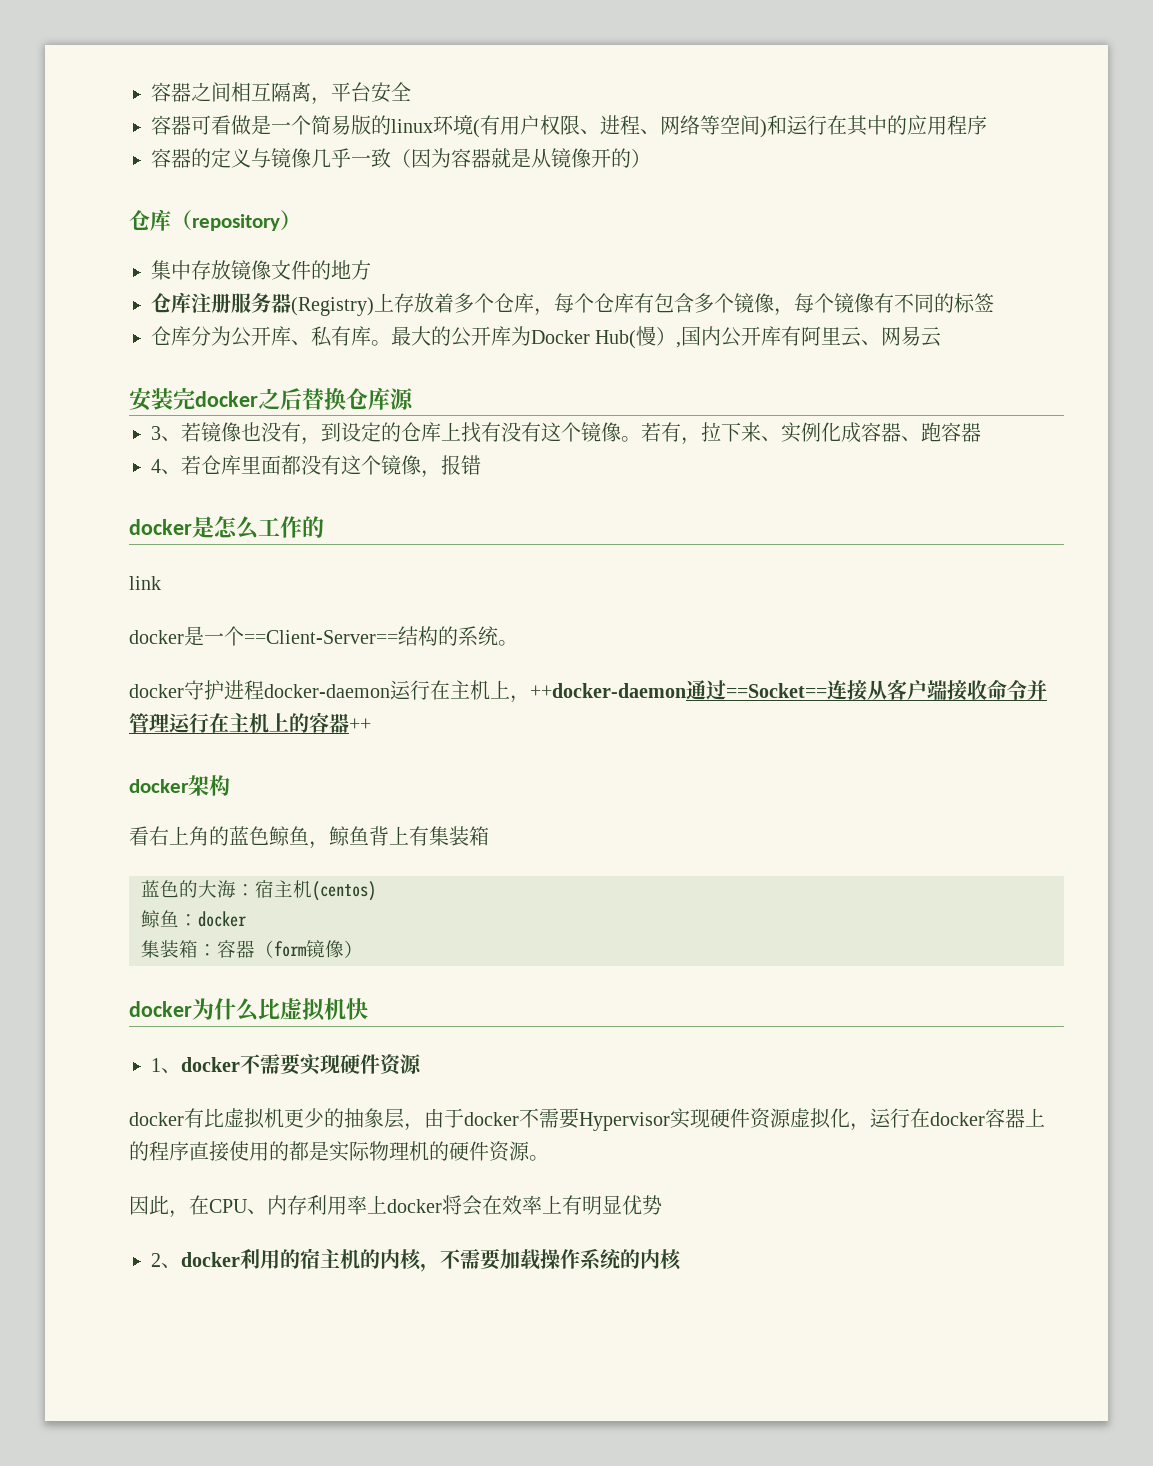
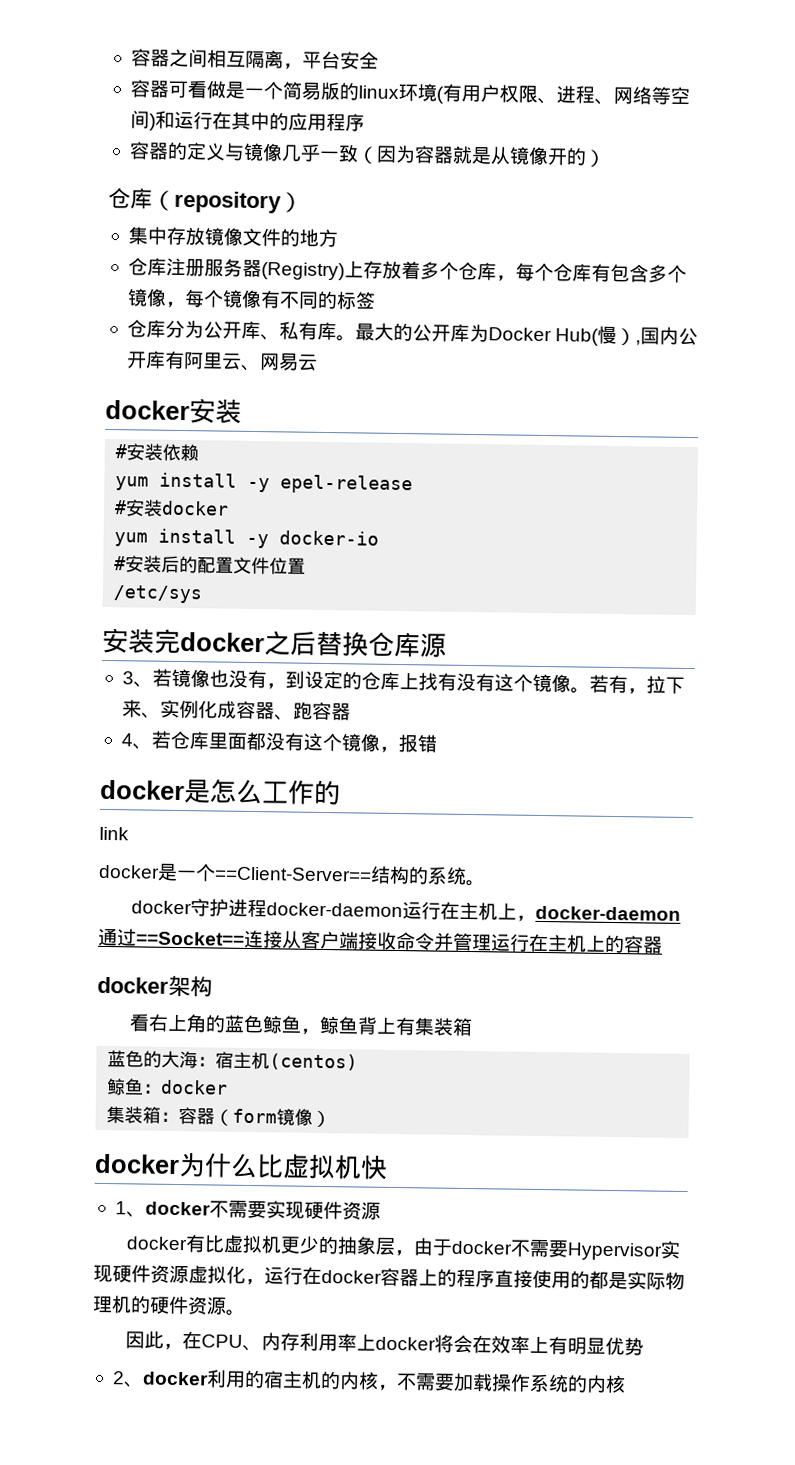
+ docker安装
+ #安装依赖
+ yum install -y epel-release
+ #安装docker
+ yum install -y docker-io
+ #安装后的配置文件位置
+ /etc/sys
- docker守护进程docker-daemon运行在主机上，++docker-daemon通过==Socket==连接从客户端接收命令并管理运行在主机上的容器++
+ docker守护进程docker-daemon运行在主机上，docker-daemon通过==Socket==连接从客户端接收命令并管理运行在主机上的容器

